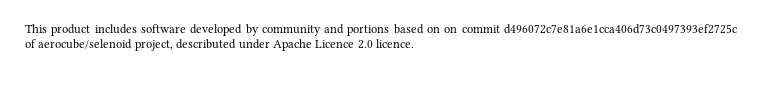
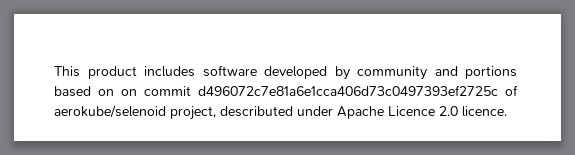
- This product includes software developed by community and portions based on on commit d496072c7e81a6e1cca406d73c0497393ef2725c of aerocube/selenoid project, descributed under Apache Licence 2.0 licence.
+ This product includes software developed by community and portions based on on commit d496072c7e81a6e1cca406d73c0497393ef2725c of aerokube/selenoid project, descributed under Apache Licence 2.0 licence.

